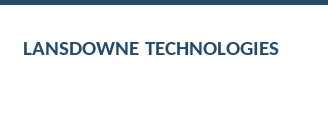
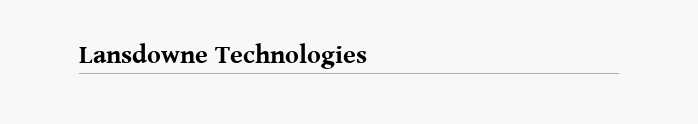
- LANSDOWNE TECHNOLOGIES
+ Lansdowne Technologies

